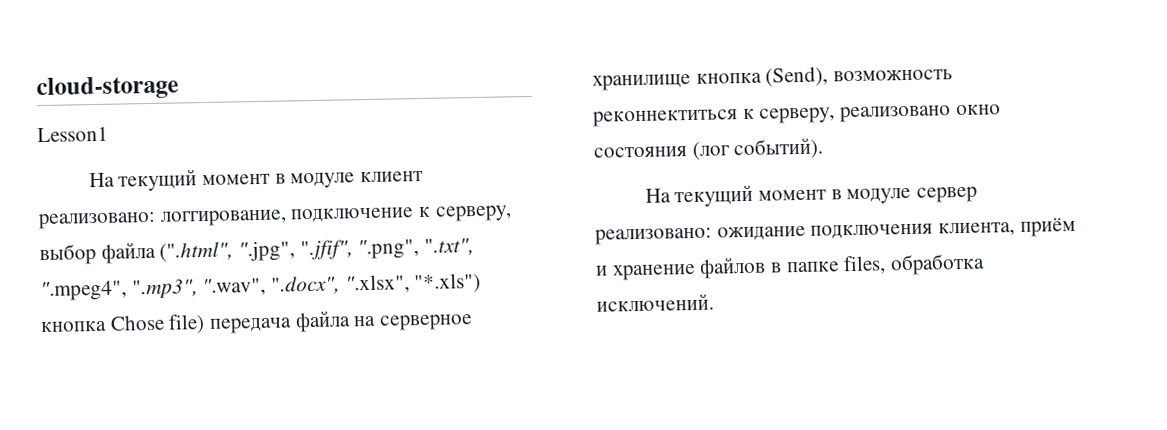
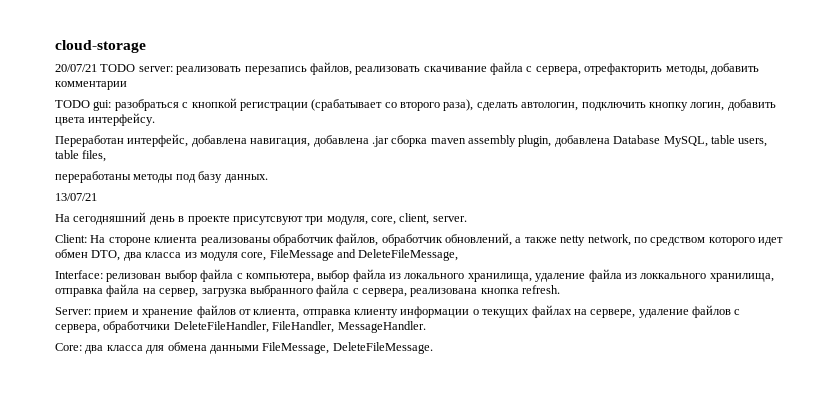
- Lesson1
- На текущий момент в модуле клиент реализовано: логгирование, подключение к серверу, выбор файла (".html", ".jpg", ".jfif", ".png", ".txt", ".mpeg4", ".mp3", ".wav", ".docx", ".xlsx", "*.xls") кнопка Chose file) передача файла на серверное хранилище кнопка (Send), возможность реконнектиться к серверу, реализовано окно состояния (лог событий).
- На текущий момент в модуле сервер реализовано: ожидание подключения клиента, приём и хранение файлов в папке files, обработка исключений.
+ 20/07/21 TODO server: реализовать перезапись файлов, реализовать скачивание файла с сервера, отрефакторить методы, добавить комментарии
+ TODO gui: разобраться с кнопкой регистрации (срабатывает со второго раза), сделать автологин, подключить кнопку логин, добавить цвета интерфейсу.
+ Переработан интерфейс, добавлена навигация, добавлена .jar сборка maven assembly plugin, добавлена Database MySQL, table users, table files,
+ переработаны методы под базу данных.
+ 13/07/21
+ На сегодняшний день в проекте присутсвуют три модуля, core, client, server.
+ Client: На стороне клиента реализованы обработчик файлов, обработчик обновлений, а также netty network, по средством которого идет обмен DTO, два класса из модуля core, FileMessage and DeleteFileMessage,
+ Interface: релизован выбор файла с компьютера, выбор файла из локального хранилища, удаление файла из локкального хранилища, отправка файла на сервер, загрузка выбранного файла с сервера, реализована кнопка refresh.
+ Server: прием и хранение файлов от клиента, отправка клиенту информации о текущих файлах на сервере, удаление файлов с серверa, обработчики DeleteFileHandler, FileHandler, MessageHandler.
+ Core: два класса для обмена данными FileMessage, DeleteFileMessage.

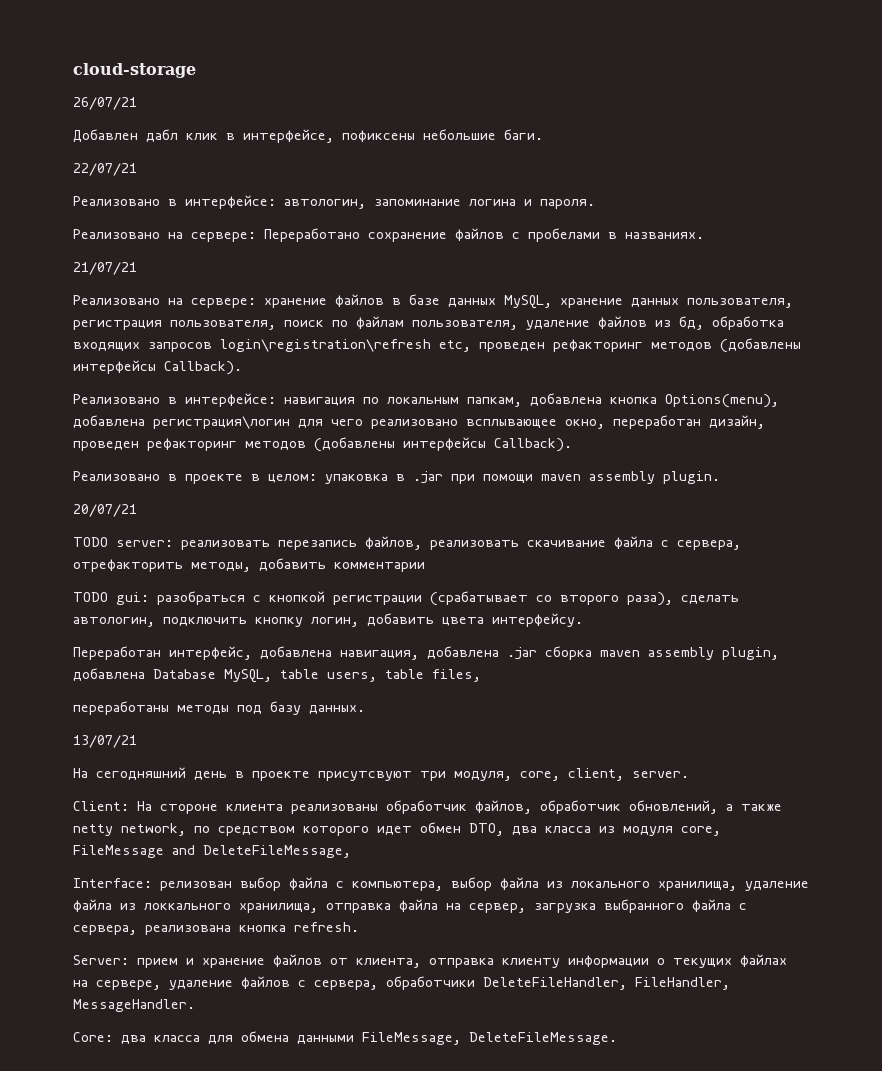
+ 26/07/21
+ Добавлен дабл клик в интерфейсе, пофиксены небольшие баги.
+ 22/07/21
+ Реализовано в интерфейсе: автологин, запоминание логина и пароля.
+ Реализовано на сервере: Переработано сохранение файлов с пробелами в названиях.
+ 21/07/21
+ Реализовано на сервере: хранение файлов в базе данных MySQL, хранение данных пользователя, регистрация пользователя, поиск по файлам пользователя, удаление файлов из бд, обработка входящих запросов login\registration\refresh etc, проведен рефакторинг методов (добавлены интерфейсы Callback).
+ Реализовано в интерфейсе: навигация по локальным папкам, добавлена кнопка Options(menu), добавлена регистрация\логин для чего реализовано всплывающее окно, переработан дизайн, проведен рефакторинг методов (добавлены интерфейсы Callback).
+ Реализовано в проекте в целом: упаковка в .jar при помощи maven assembly plugin.
- 20/07/21 TODO server: реализовать перезапись файлов, реализовать скачивание файла с сервера, отрефакторить методы, добавить комментарии
+ 20/07/21
+ TODO server: реализовать перезапись файлов, реализовать скачивание файла с сервера, отрефакторить методы, добавить комментарии

